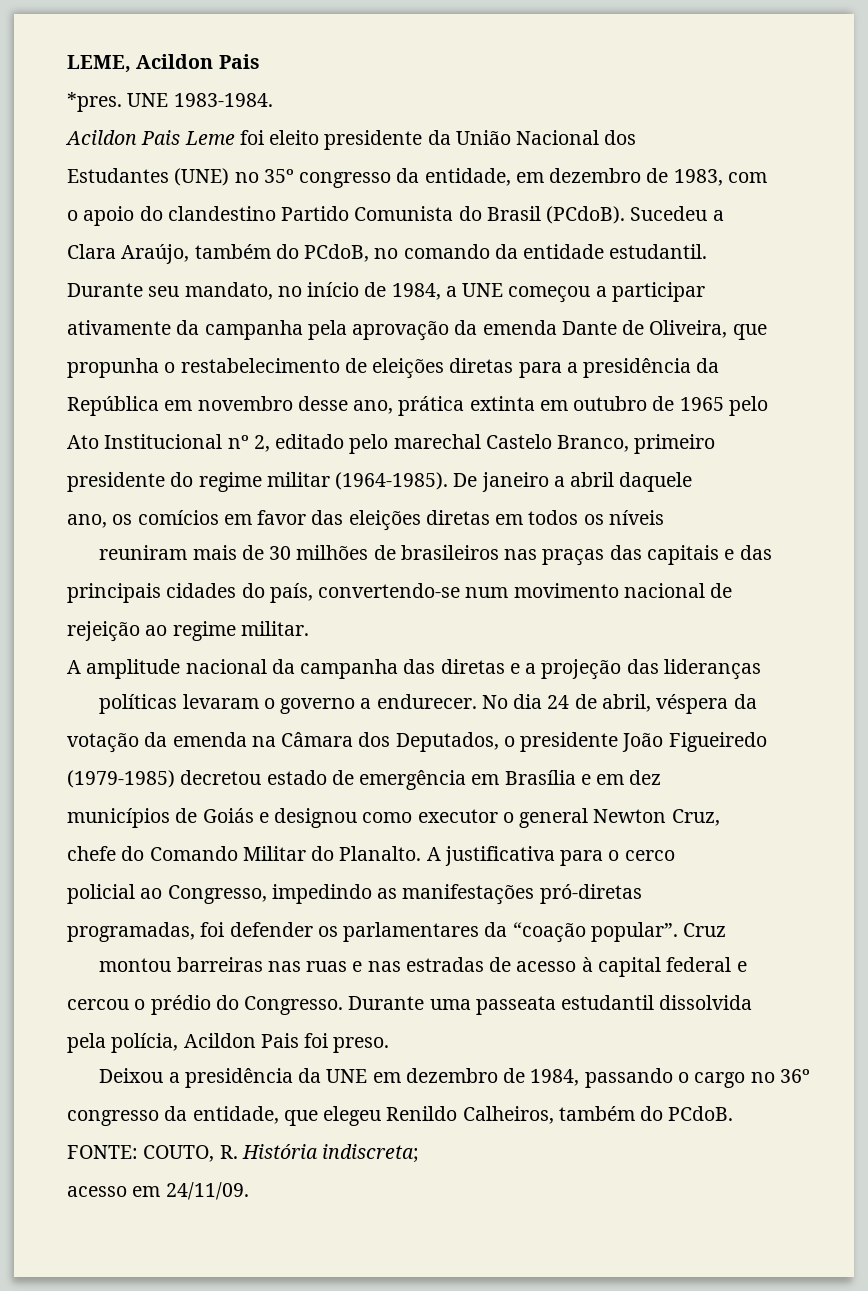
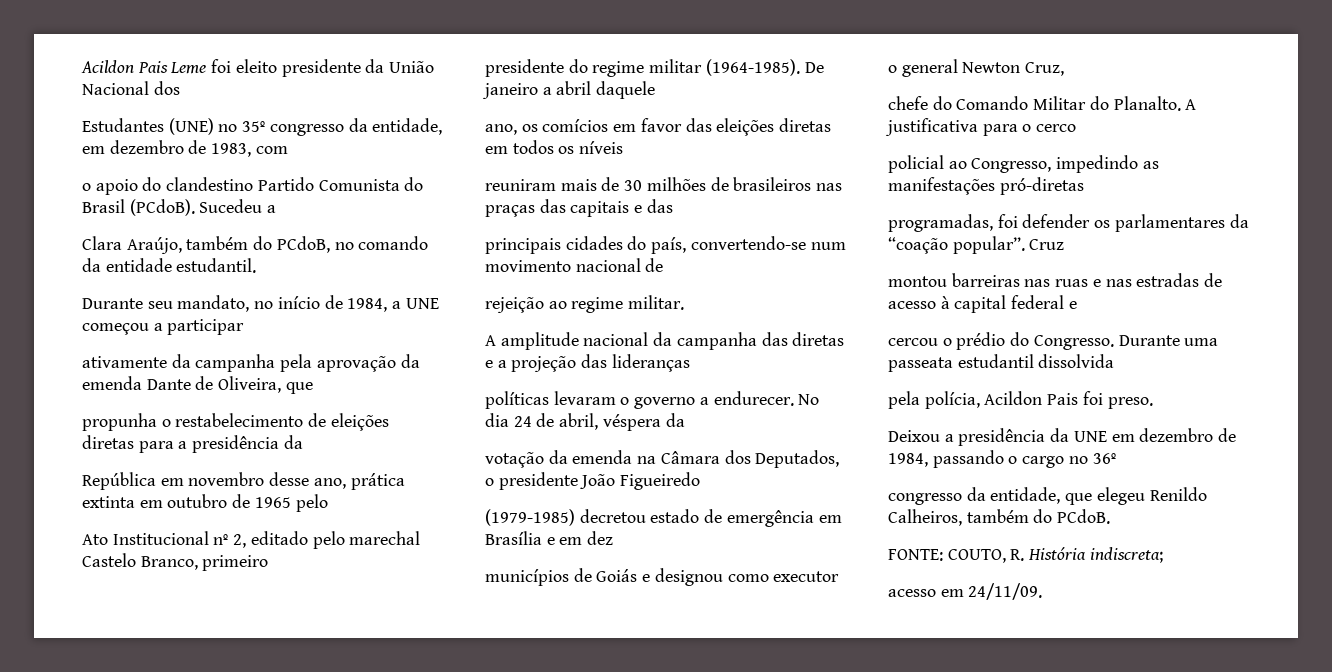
- LEME, Acildon Pais
- *pres. UNE 1983-1984.

